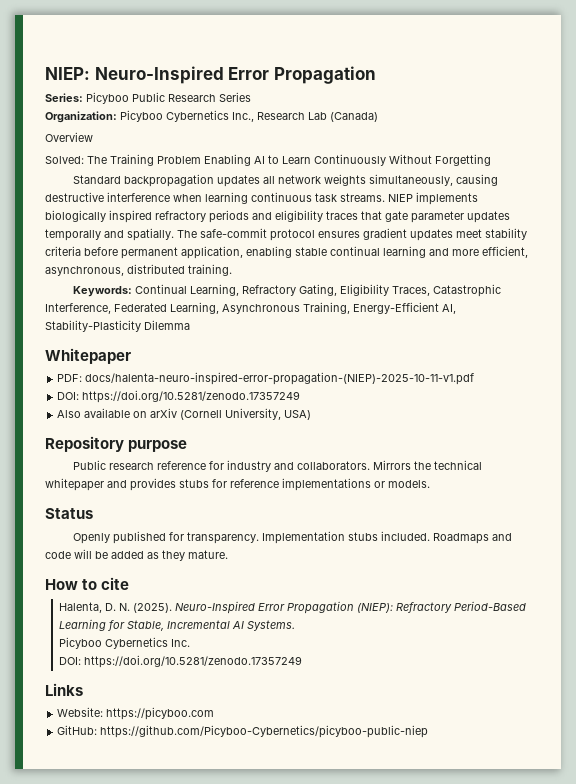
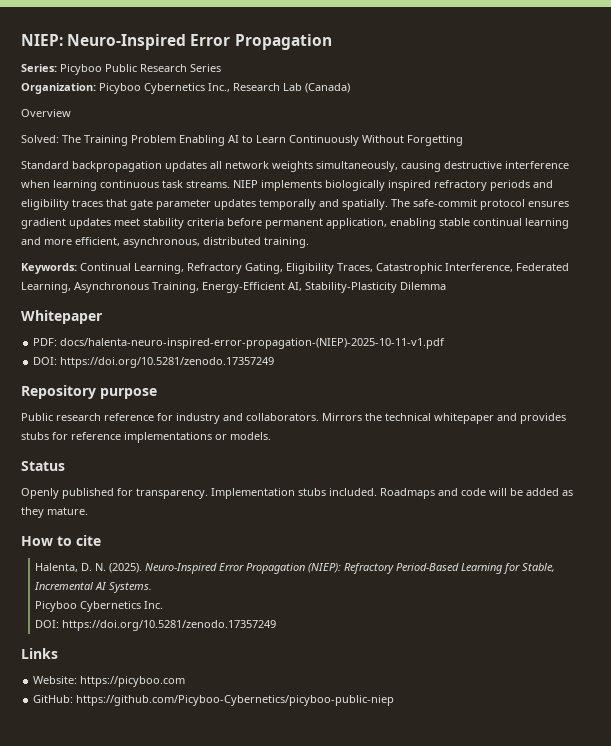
- Also available on arXiv (Cornell University, USA)

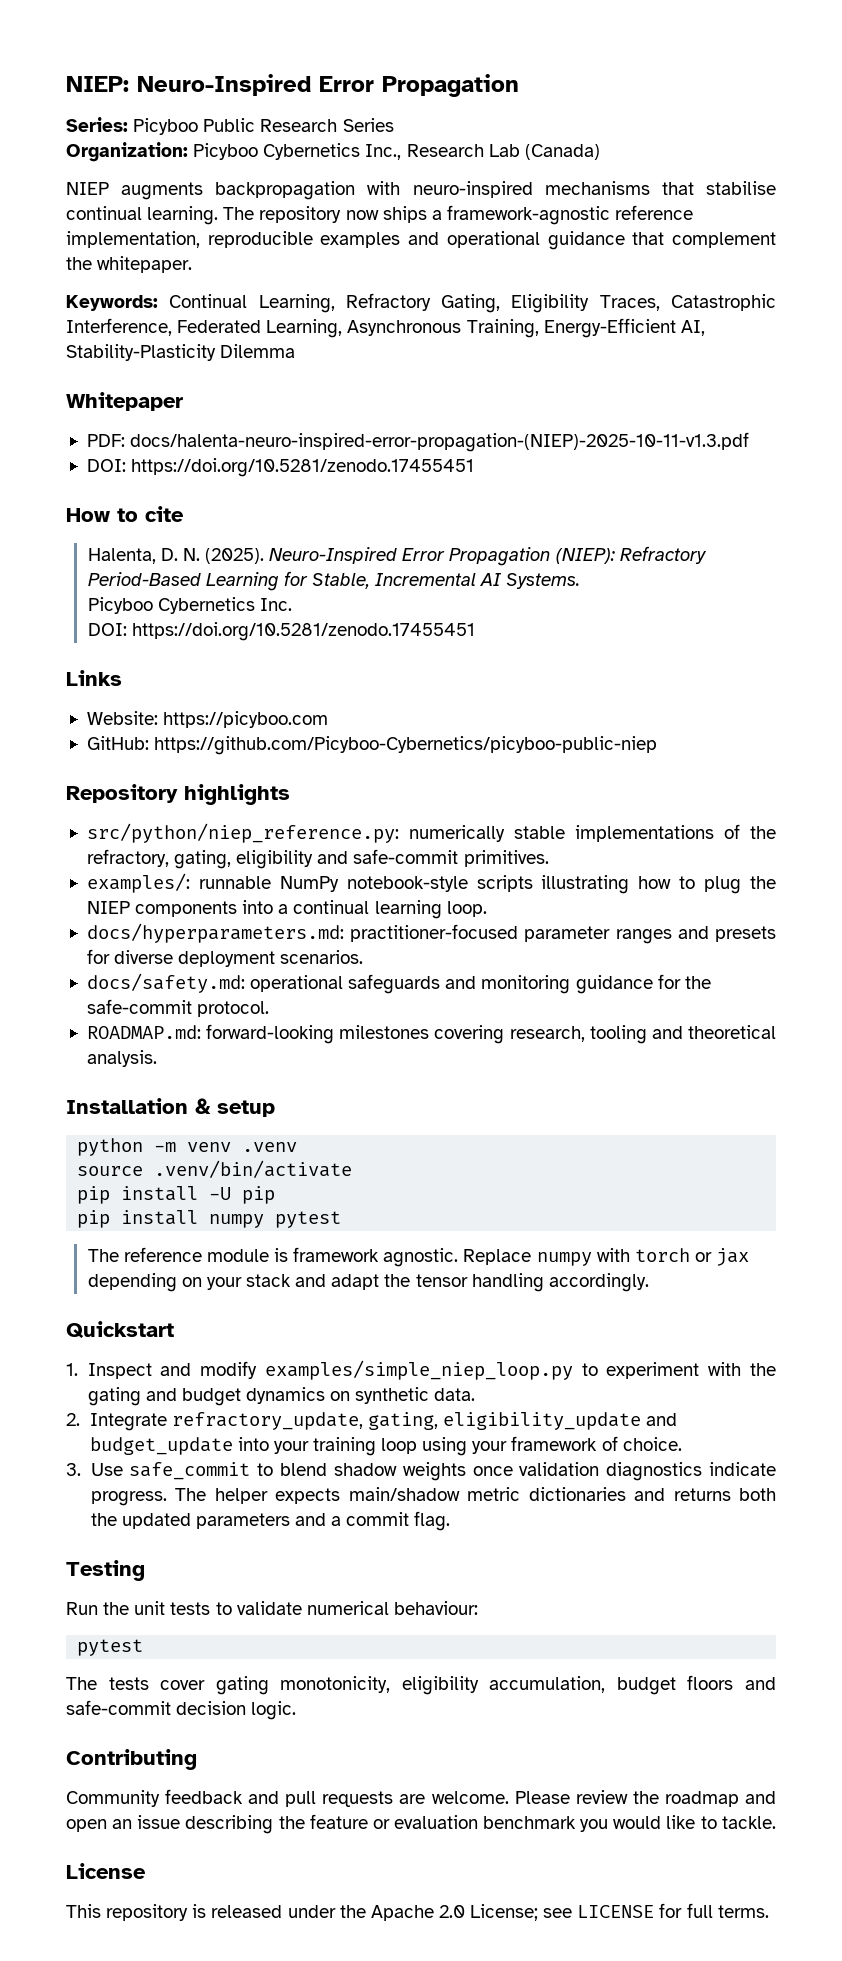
- Overview
- Solved: The Training Problem Enabling AI to Learn Continuously Without Forgetting
- Standard backpropagation updates all network weights simultaneously, causing destructive interference when learning continuous task streams. NIEP implements biologically inspired refractory periods and eligibility traces that gate parameter updates temporally and spatially. The safe-commit protocol ensures gradient updates meet stability criteria before permanent application, enabling stable continual learning and more efficient, asynchronous, distributed training.
+ NIEP augments backpropagation with neuro-inspired mechanisms that stabilise continual learning. The repository now ships a framework-agnostic reference implementation, reproducible examples and operational guidance that complement the whitepaper.
- PDF: docs/halenta-neuro-inspired-error-propagation-(NIEP)-2025-10-11-v1.pdf
- DOI: https://doi.org/10.5281/zenodo.17357249
- Repository purpose
- Public research reference for industry and collaborators. Mirrors the technical whitepaper and provides stubs for reference implementations or models.
- Status
- Openly published for transparency. Implementation stubs included. Roadmaps and code will be added as they mature.
+ PDF: docs/halenta-neuro-inspired-error-propagation-(NIEP)-2025-10-11-v1.3.pdf
+ DOI: https://doi.org/10.5281/zenodo.17455451
  Picyboo Cybernetics Inc.
- DOI: https://doi.org/10.5281/zenodo.17357249
+ DOI: https://doi.org/10.5281/zenodo.17455451
+ Repository highlights
+ src/python/niep_reference.py: numerically stable implementations of the refractory, gating, eligibility and safe-commit primitives.
+ examples/: runnable NumPy notebook-style scripts illustrating how to plug the NIEP components into a continual learning loop.
+ docs/hyperparameters.md: practitioner-focused parameter ranges and presets for diverse deployment scenarios.
+ docs/safety.md: operational safeguards and monitoring guidance for the safe-commit protocol.
+ ROADMAP.md: forward-looking milestones covering research, tooling and theoretical analysis.
+ Installation & setup
+ python -m venv .venv
+ source .venv/bin/activate
+ pip install -U pip
+ pip install numpy pytest
+ The reference module is framework agnostic. Replace numpy with torch or jax depending on your stack and adapt the tensor handling accordingly.
+ Quickstart
+ 1. Inspect and modify examples/simple_niep_loop.py to experiment with the gating and budget dynamics on synthetic data.
+ 2. Integrate refractory_update, gating, eligibility_update and budget_update into your training loop using your framework of choice.
+ 3. Use safe_commit to blend shadow weights once validation diagnostics indicate progress. The helper expects main/shadow metric dictionaries and returns both the updated parameters and a commit flag.
+ Testing
+ Run the unit tests to validate numerical behaviour:
+ pytest
+ The tests cover gating monotonicity, eligibility accumulation, budget floors and safe-commit decision logic.
+ Contributing
+ Community feedback and pull requests are welcome. Please review the roadmap and open an issue describing the feature or evaluation benchmark you would like to tackle.
+ License
+ This repository is released under the Apache 2.0 License; see LICENSE for full terms.

